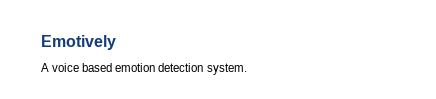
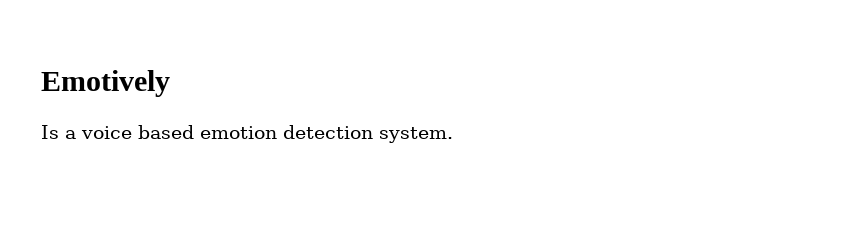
- A voice based emotion detection system.
+ Is a voice based emotion detection system.

